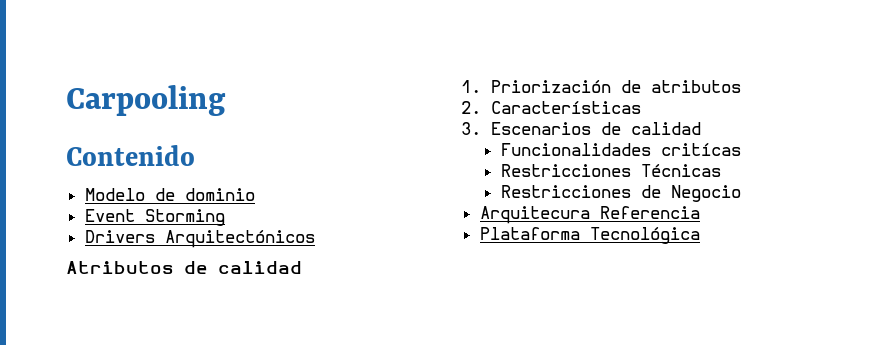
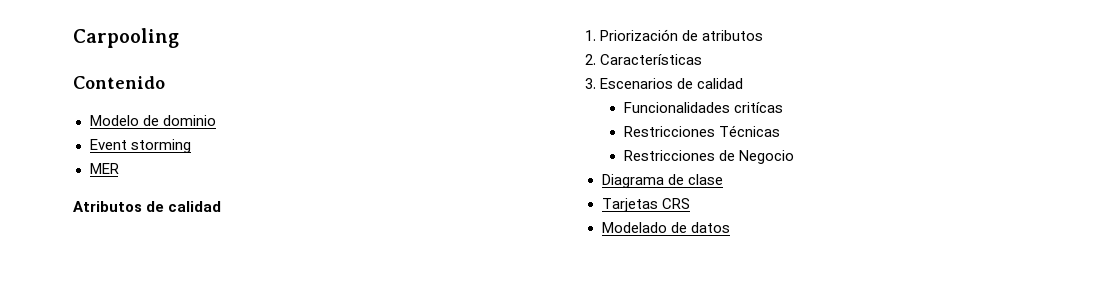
- Event Storming
- Drivers Arquitectónicos
+ Event storming
+ MER
- Arquitecura Referencia
- Plataforma Tecnológica
+ Diagrama de clase
+ Tarjetas CRS
+ Modelado de datos

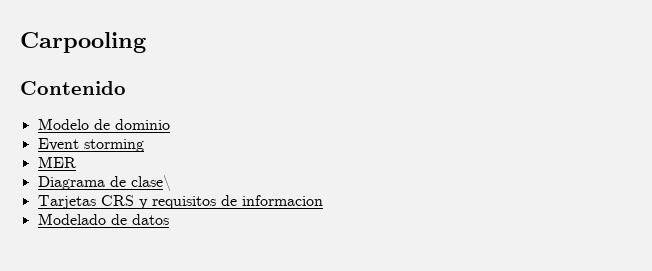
- Atributos de calidad
- 1. Priorización de atributos
- 2. Características
- 3. Escenarios de calidad
- Funcionalidades critícas
- Restricciones Técnicas
- Restricciones de Negocio
- Diagrama de clase
+ Diagrama de clase\
- Tarjetas CRS
+ Tarjetas CRS y requisitos de informacion

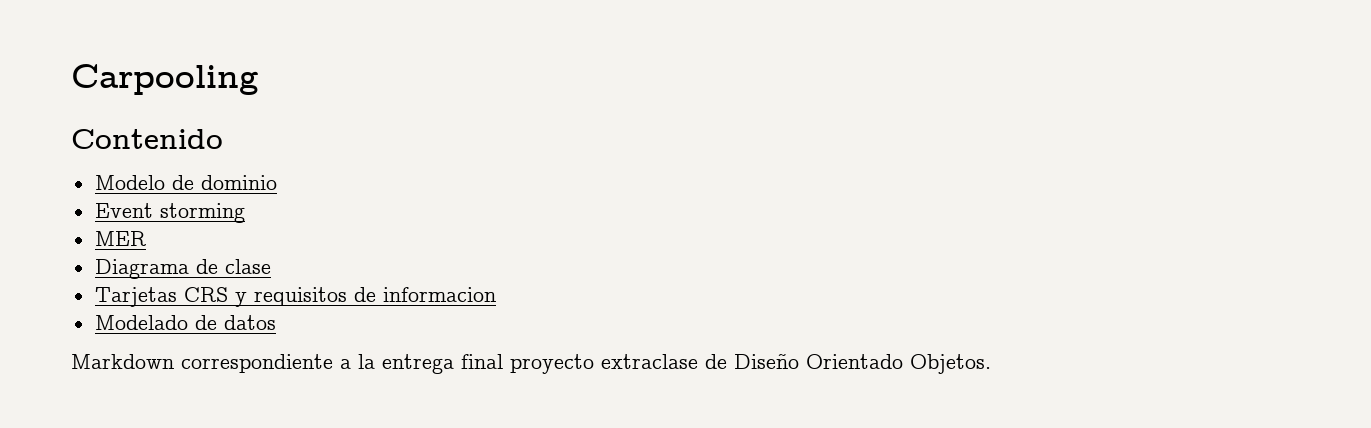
- Diagrama de clase\
+ Diagrama de clase
+ Markdown correspondiente a la entrega final proyecto extraclase de Diseño Orientado Objetos.

